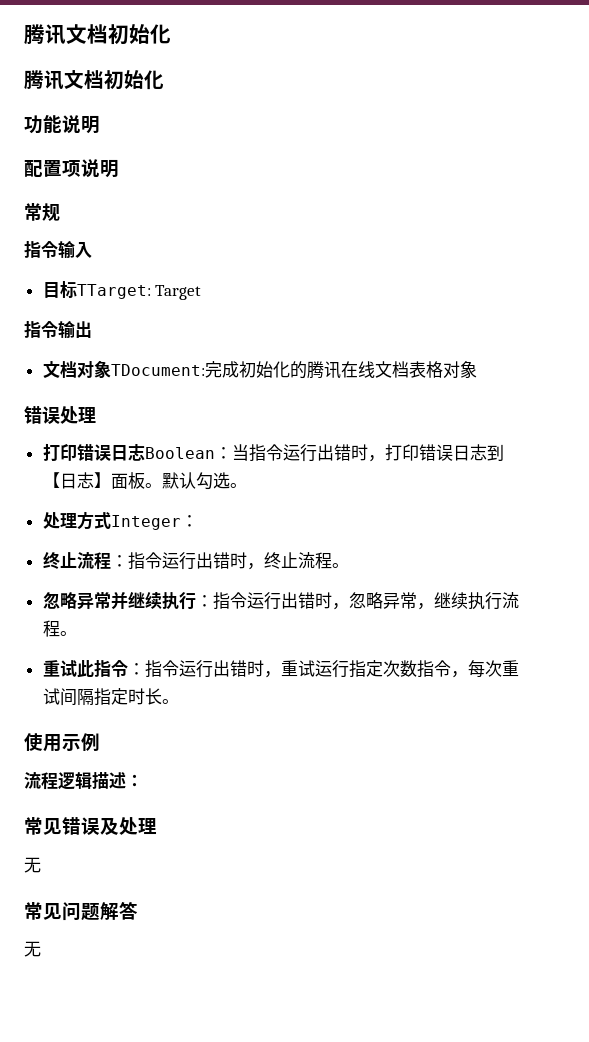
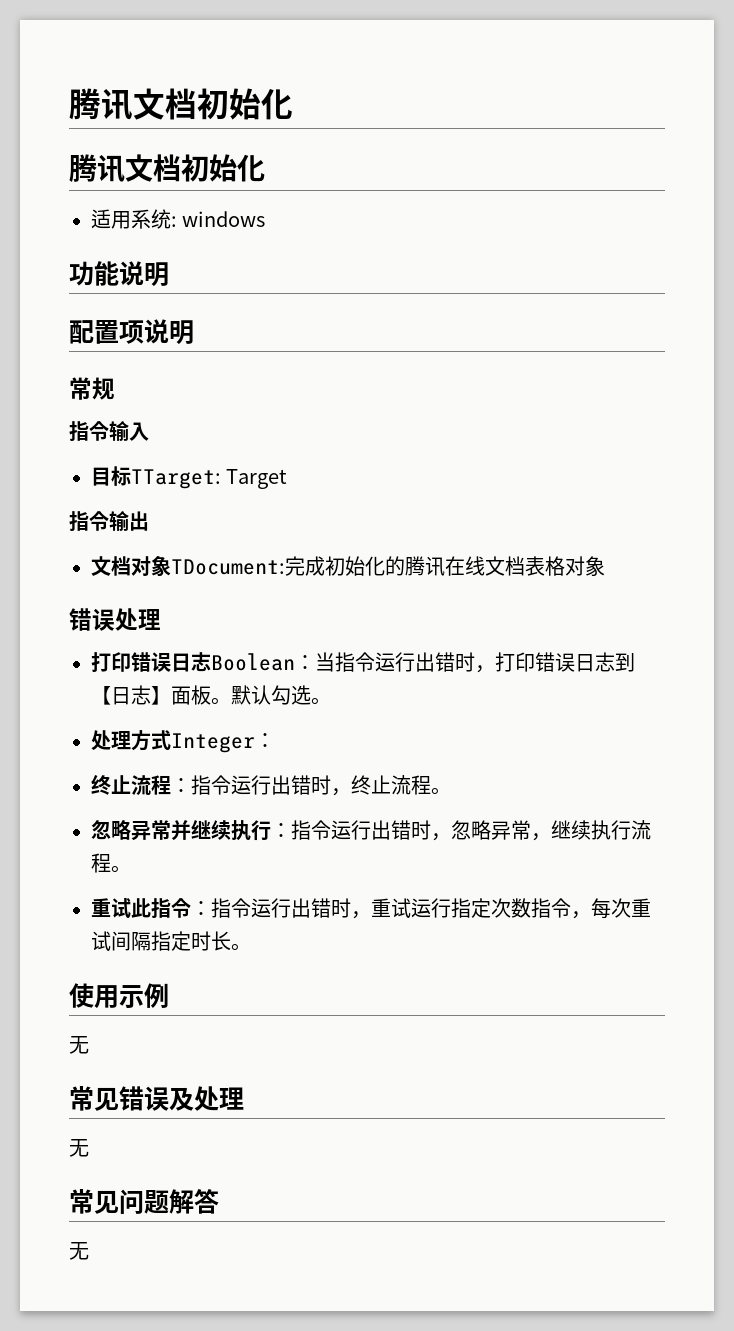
+ 适用系统: windows
  使用示例
- 流程逻辑描述：
+ 无

